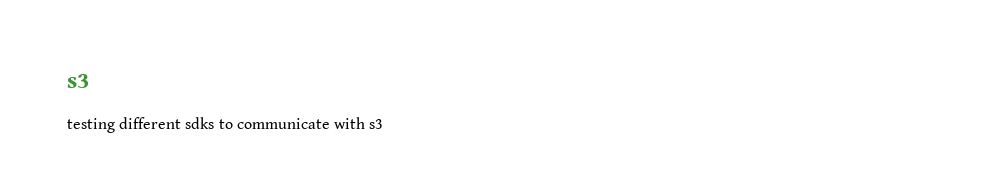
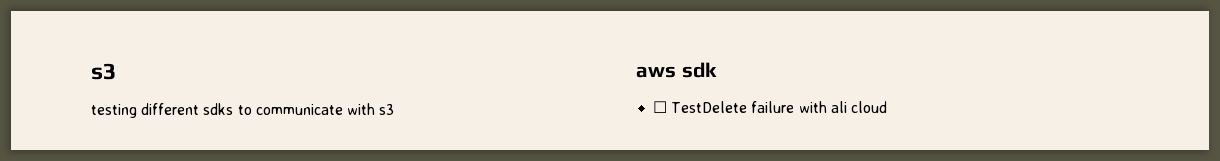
+ aws sdk
+ ☐ TestDelete failure with ali cloud

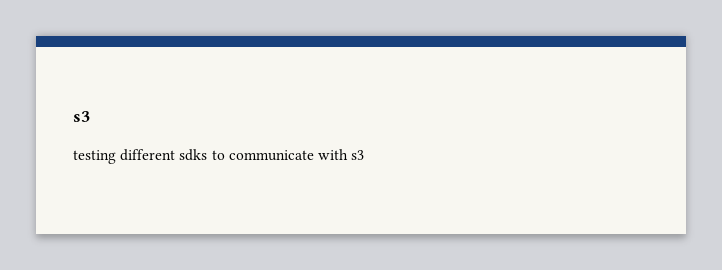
- aws sdk
- ☐ TestDelete failure with ali cloud

